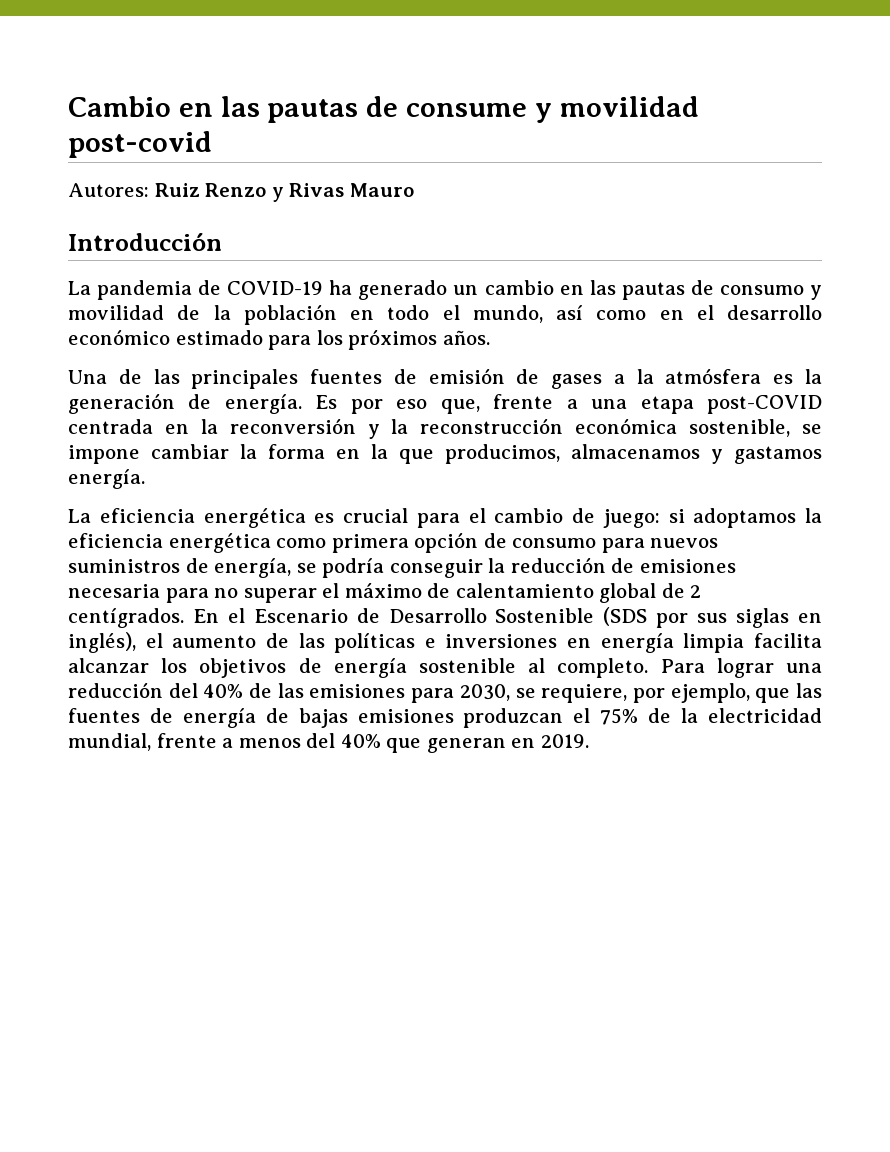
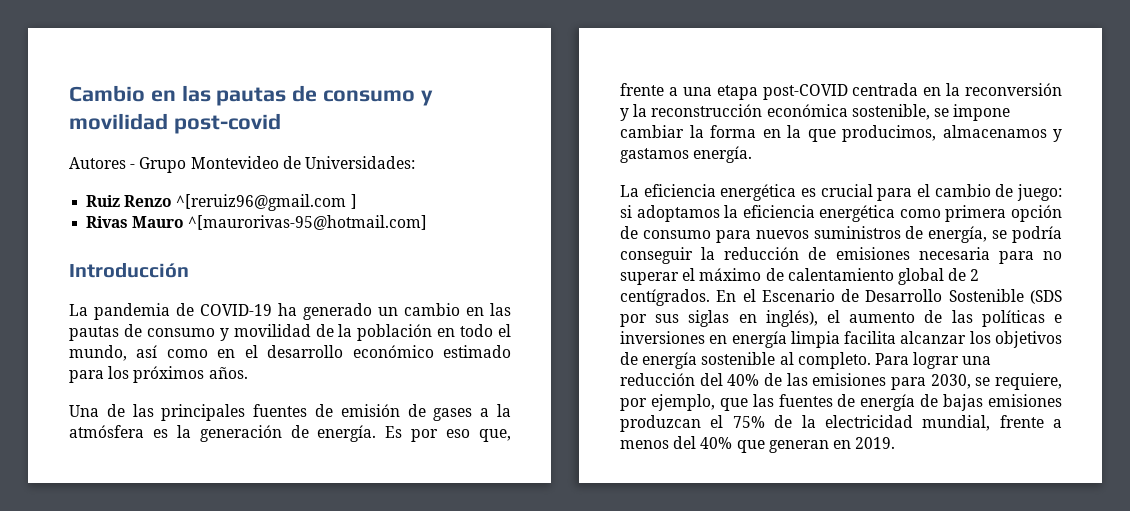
- Cambio en las pautas de consume y movilidad post-covid
+ Cambio en las pautas de consumo y movilidad post-covid
- Autores: Ruiz Renzo y Rivas Mauro
+ Autores - Grupo Montevideo de Universidades:
+ Ruiz Renzo ^[reruiz96@gmail.com ]
+ Rivas Mauro ^[maurorivas-95@hotmail.com]

